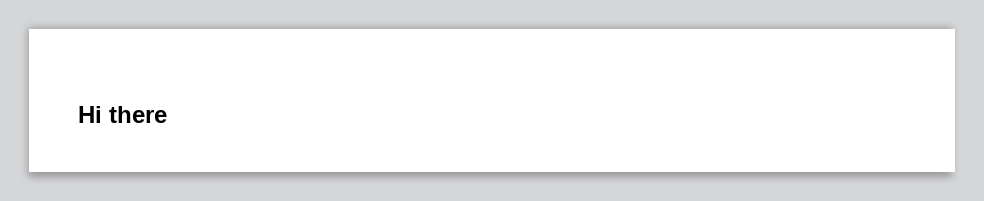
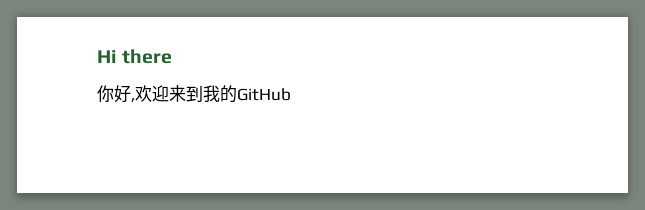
+ 你好,欢迎来到我的GitHub

